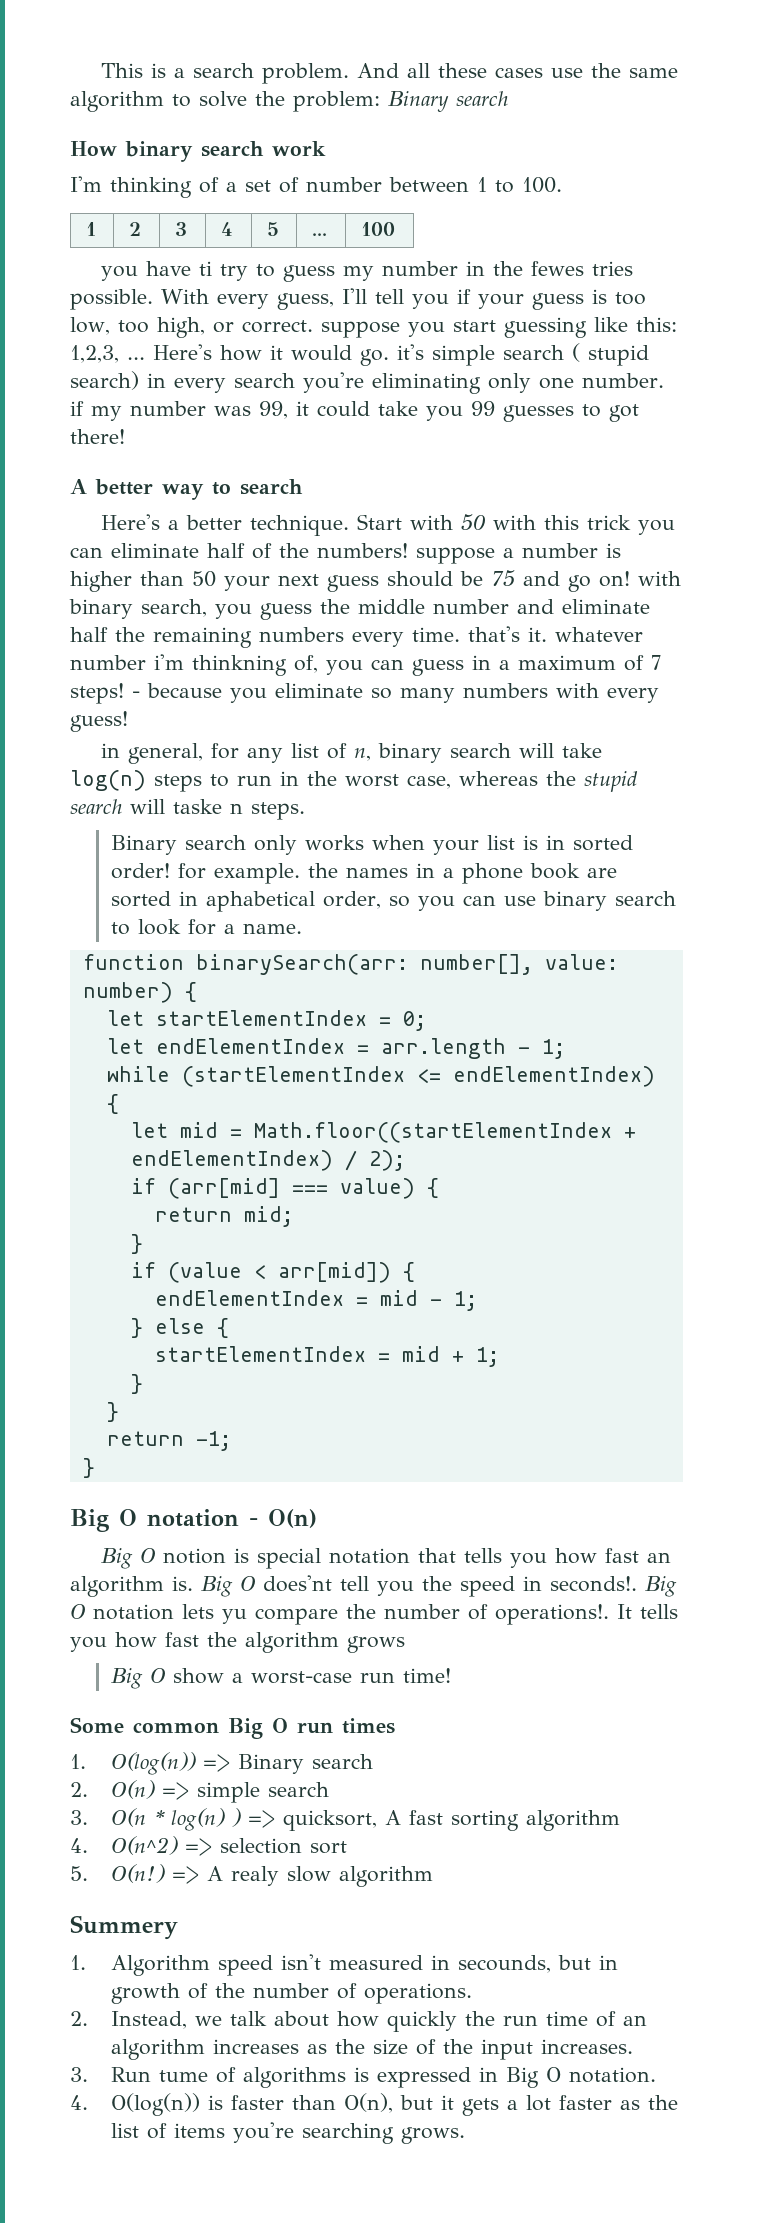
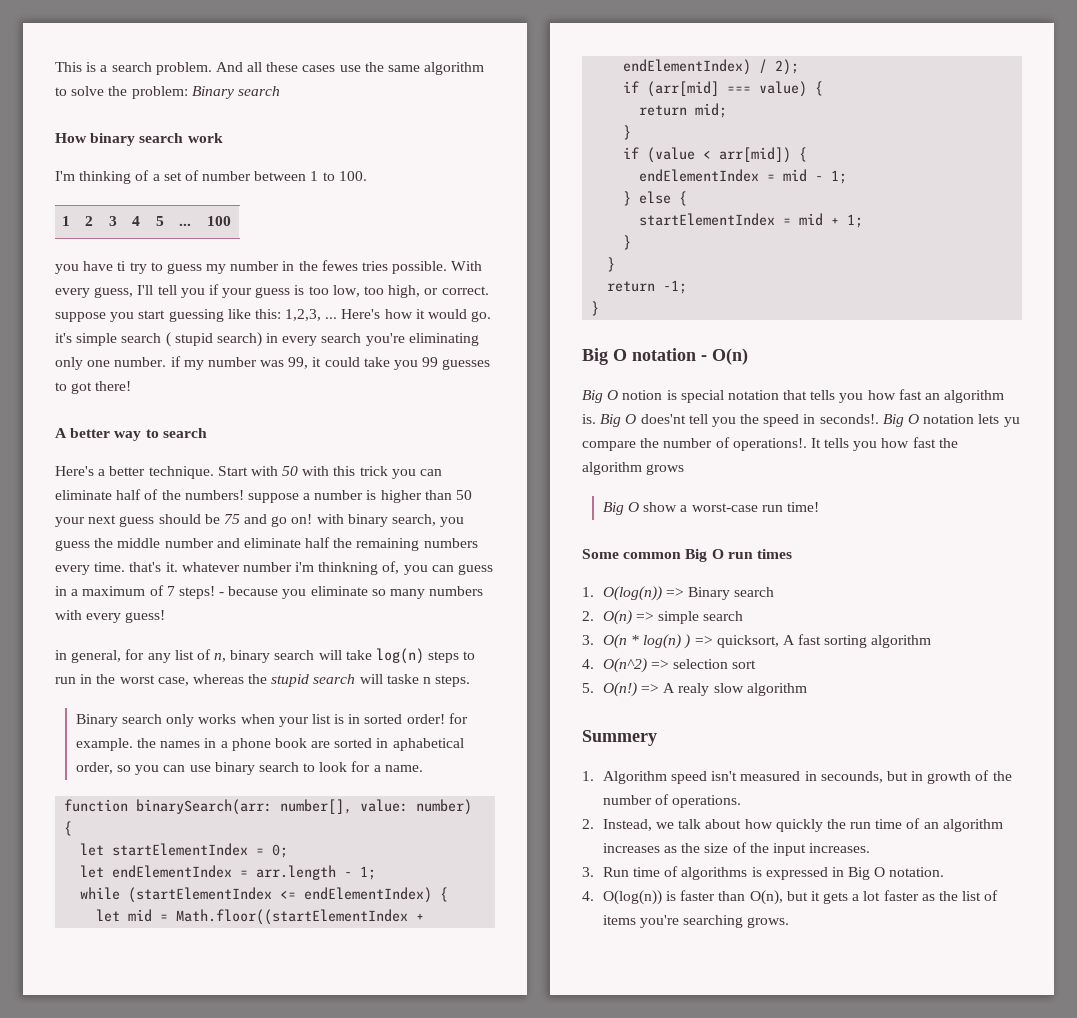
- 3. Run tume of algorithms is expressed in Big O notation.
+ 3. Run time of algorithms is expressed in Big O notation.

